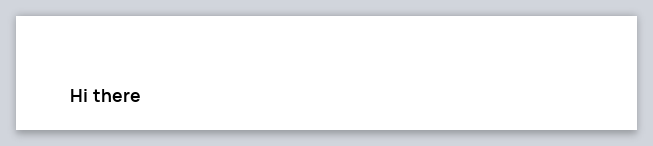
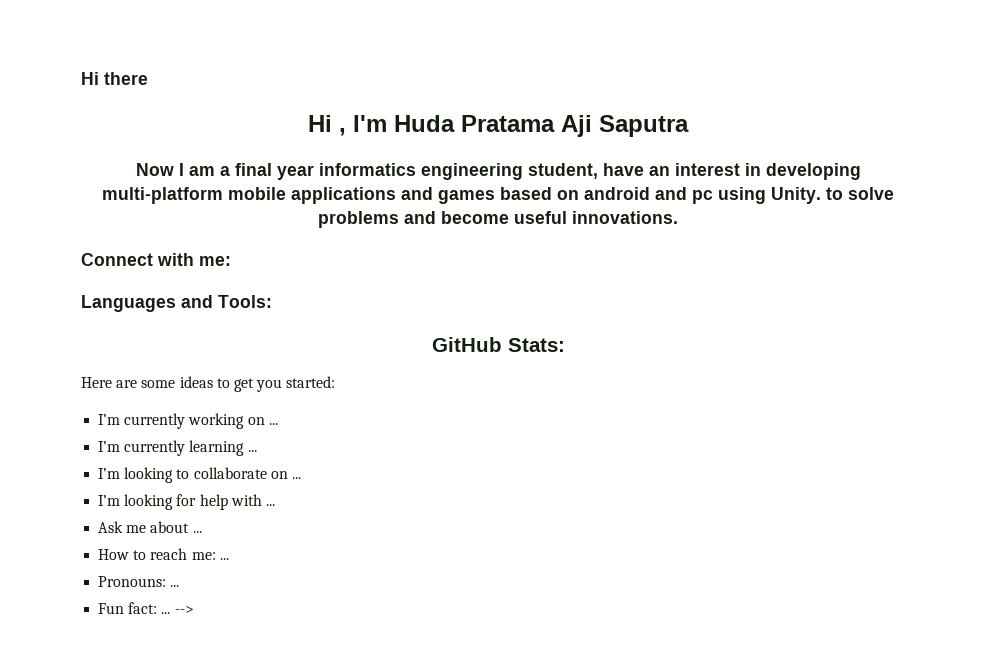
+ Hi , I'm Huda Pratama Aji Saputra
+ Now I am a final year informatics engineering student, have an interest in developing multi-platform mobile applications and games based on android and pc using Unity. to solve problems and become useful innovations.
+ Connect with me:
+ Languages and Tools:
+ GitHub Stats:
+ Here are some ideas to get you started:
+ I’m currently working on ...
+ I’m currently learning ...
+ I’m looking to collaborate on ...
+ I’m looking for help with ...
+ Ask me about ...
+ How to reach me: ...
+ Pronouns: ...
+ Fun fact: ... -->

